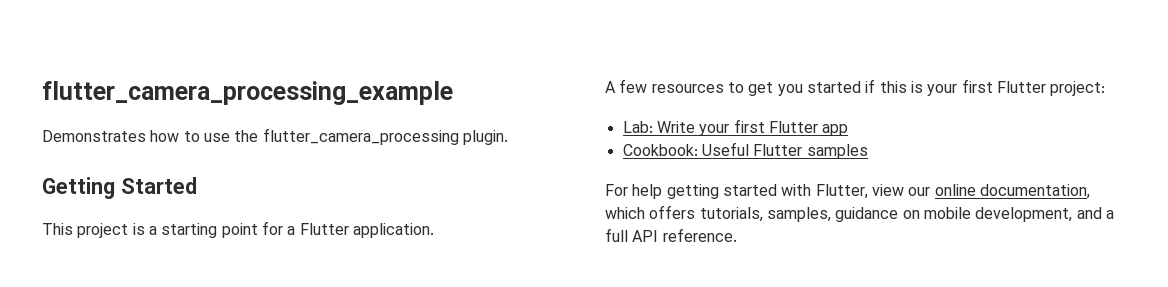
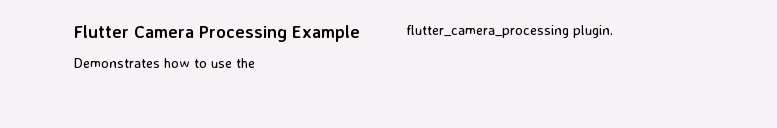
- flutter_camera_processing_example
+ Flutter Camera Processing Example
- Getting Started
- This project is a starting point for a Flutter application.
- A few resources to get you started if this is your first Flutter project:
- Lab: Write your first Flutter app
- Cookbook: Useful Flutter samples
- For help getting started with Flutter, view our online documentation, which offers tutorials, samples, guidance on mobile development, and a full API reference.

